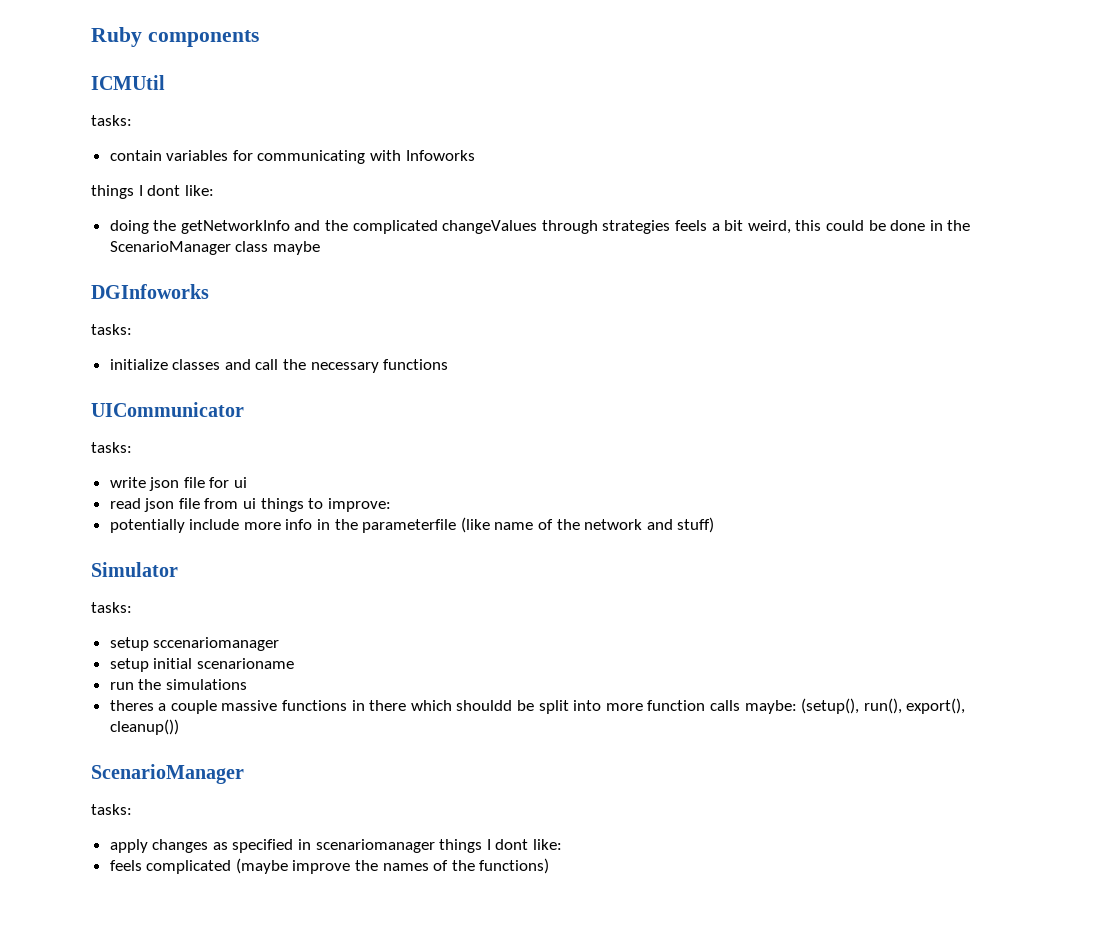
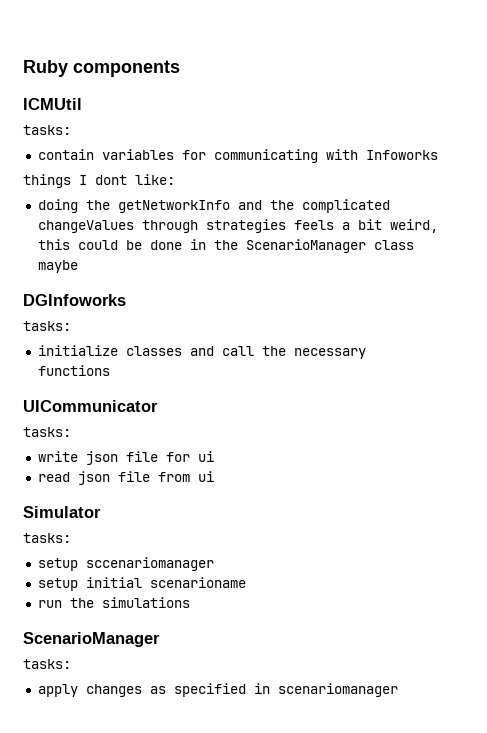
- read json file from ui things to improve:
- potentially include more info in the parameterfile (like name of the network and stuff)
+ read json file from ui
- theres a couple massive functions in there which shouldd be split into more function calls maybe: (setup(), run(), export(), cleanup())
- apply changes as specified in scenariomanager things I dont like:
- feels complicated (maybe improve the names of the functions)
+ apply changes as specified in scenariomanager

